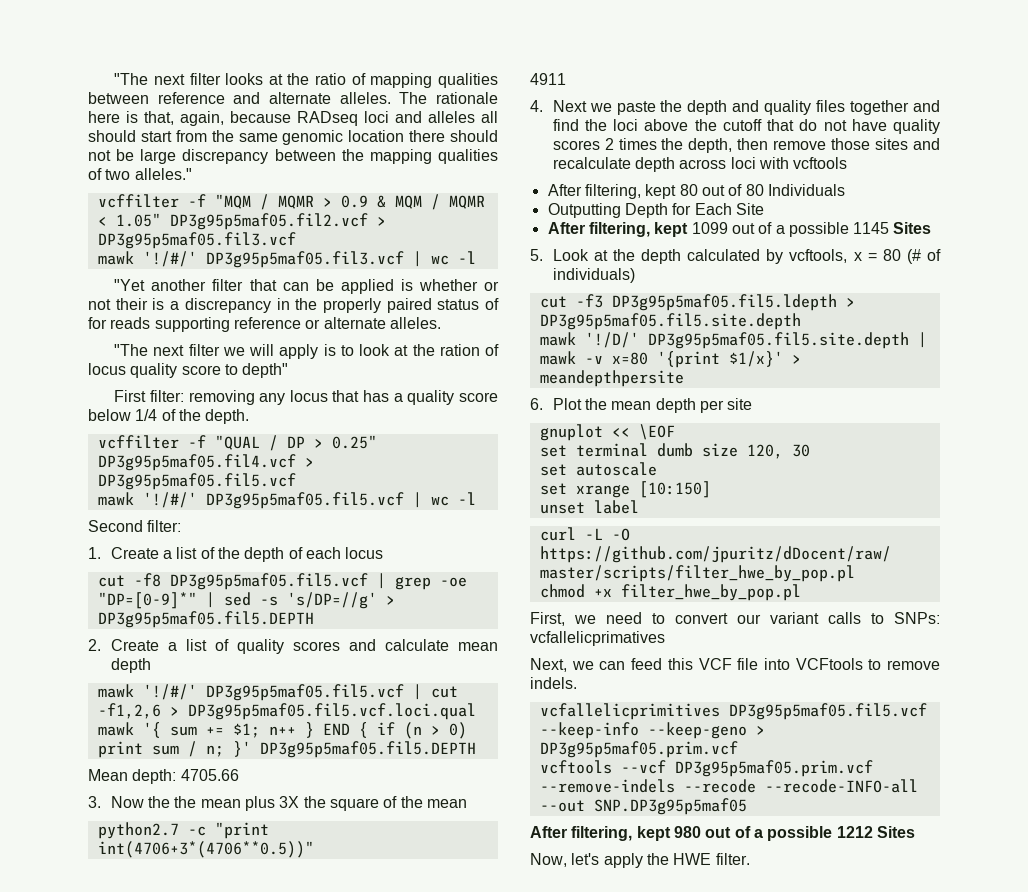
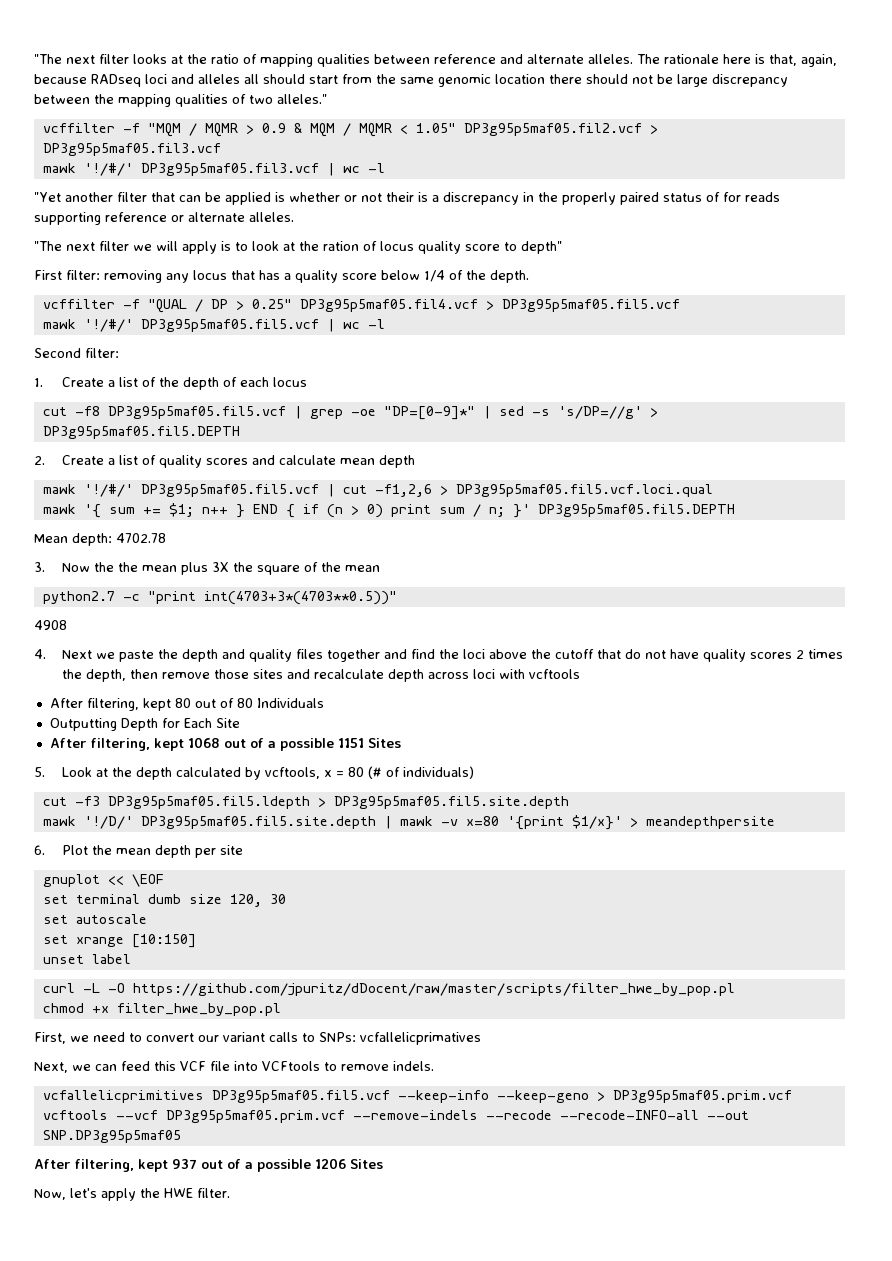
- Mean depth: 4705.66
+ Mean depth: 4702.78
- python2.7 -c "print int(4706+3*(4706**0.5))"
- 4911
+ python2.7 -c "print int(4703+3*(4703**0.5))"
+ 4908
- After filtering, kept 1099 out of a possible 1145 Sites
+ After filtering, kept 1068 out of a possible 1151 Sites
- After filtering, kept 980 out of a possible 1212 Sites
+ After filtering, kept 937 out of a possible 1206 Sites

